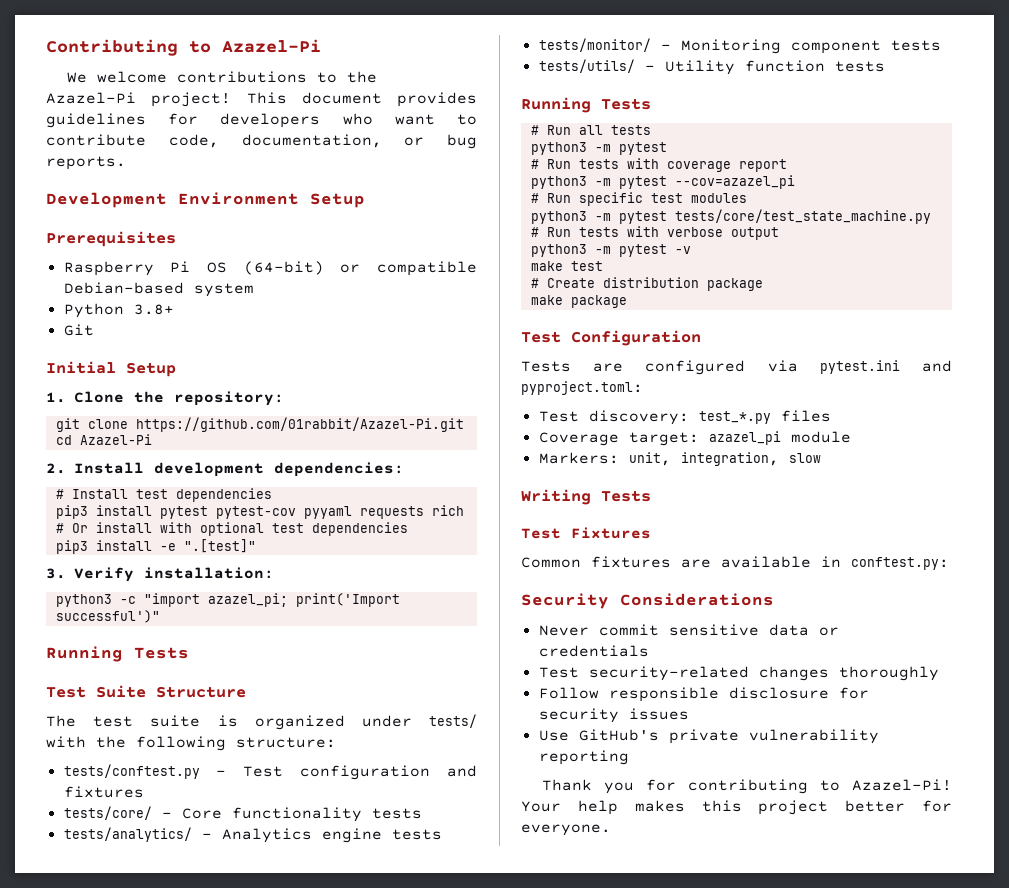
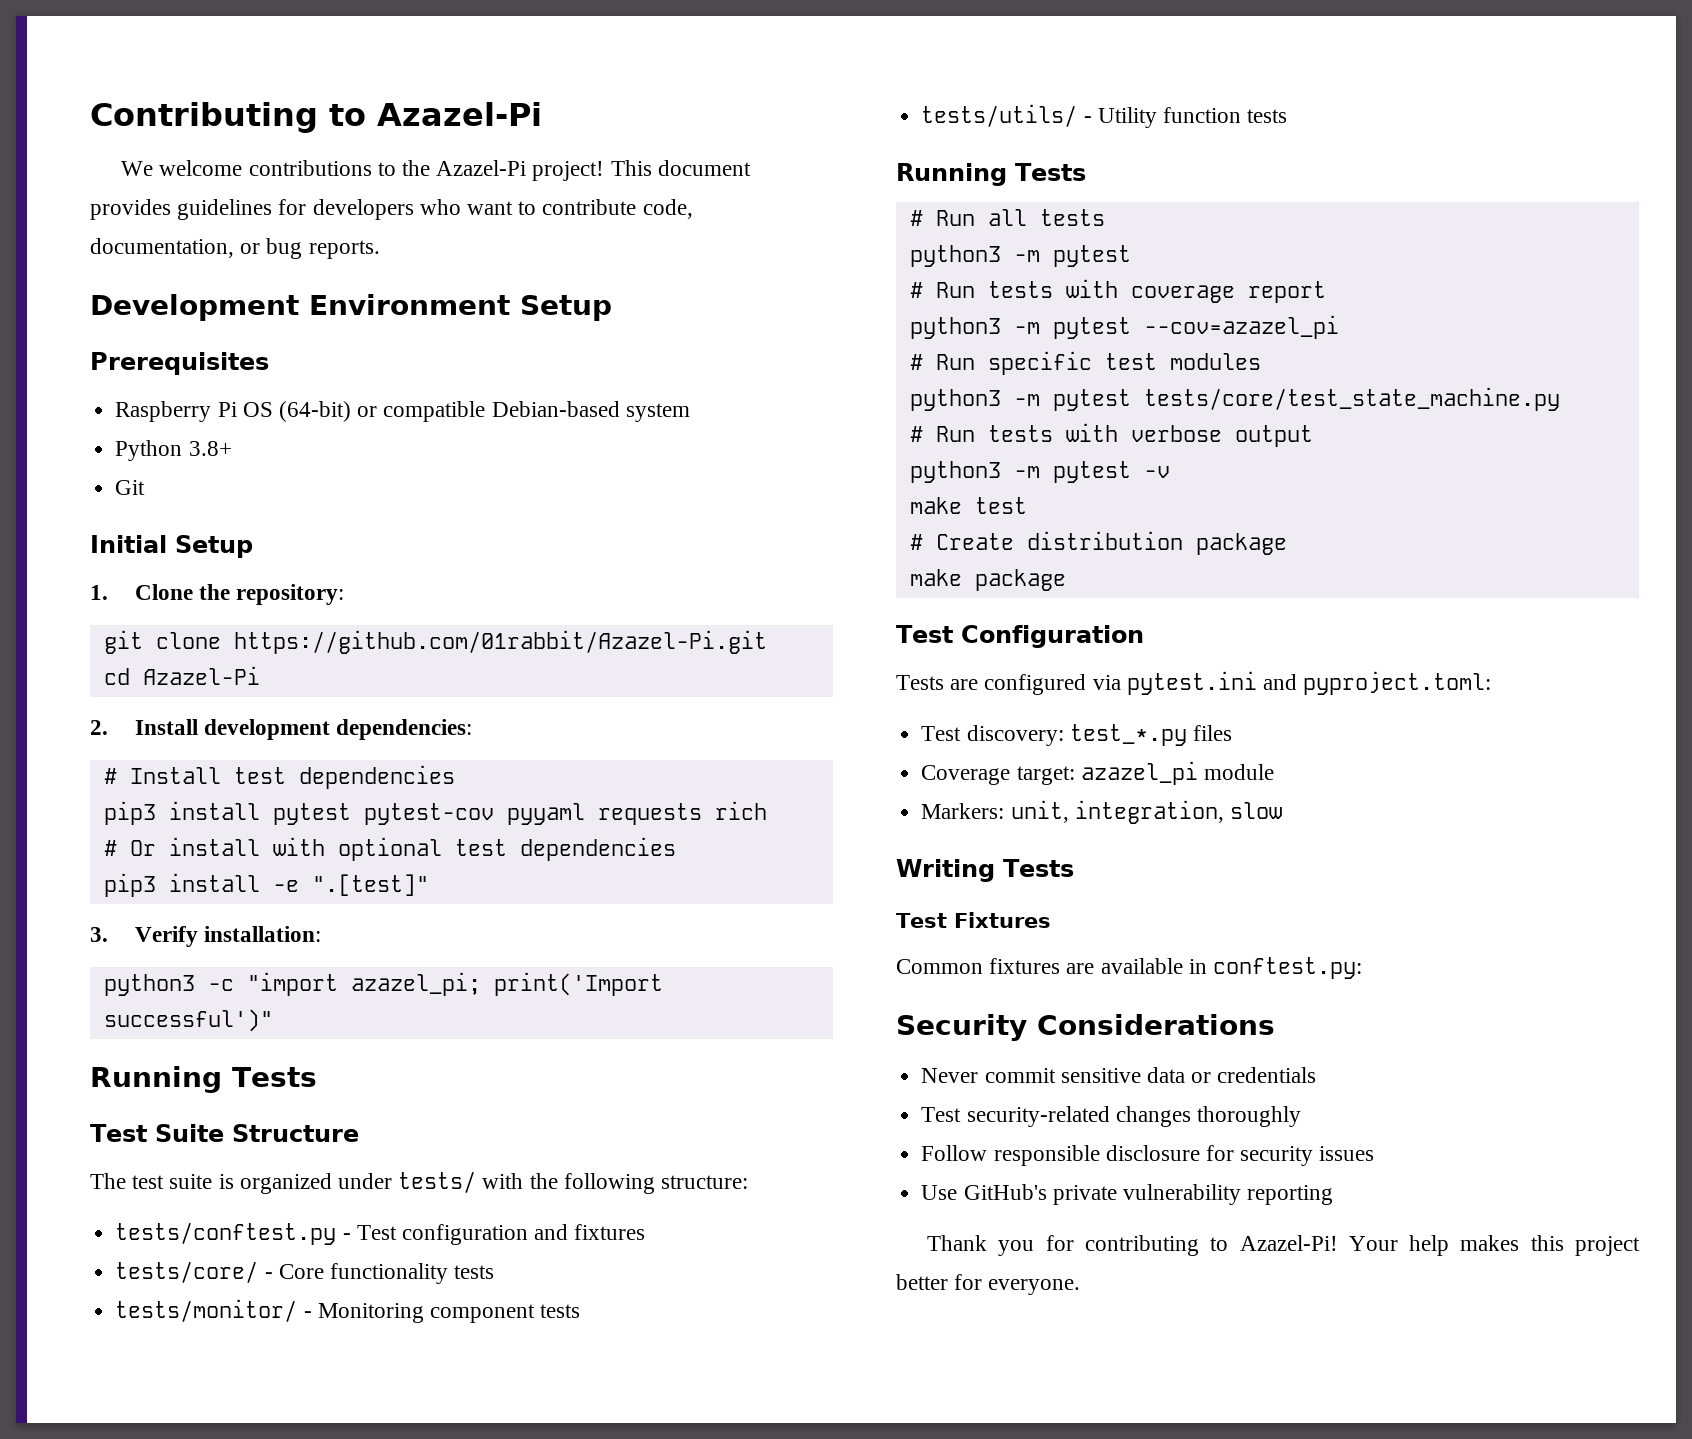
- tests/analytics/ - Analytics engine tests

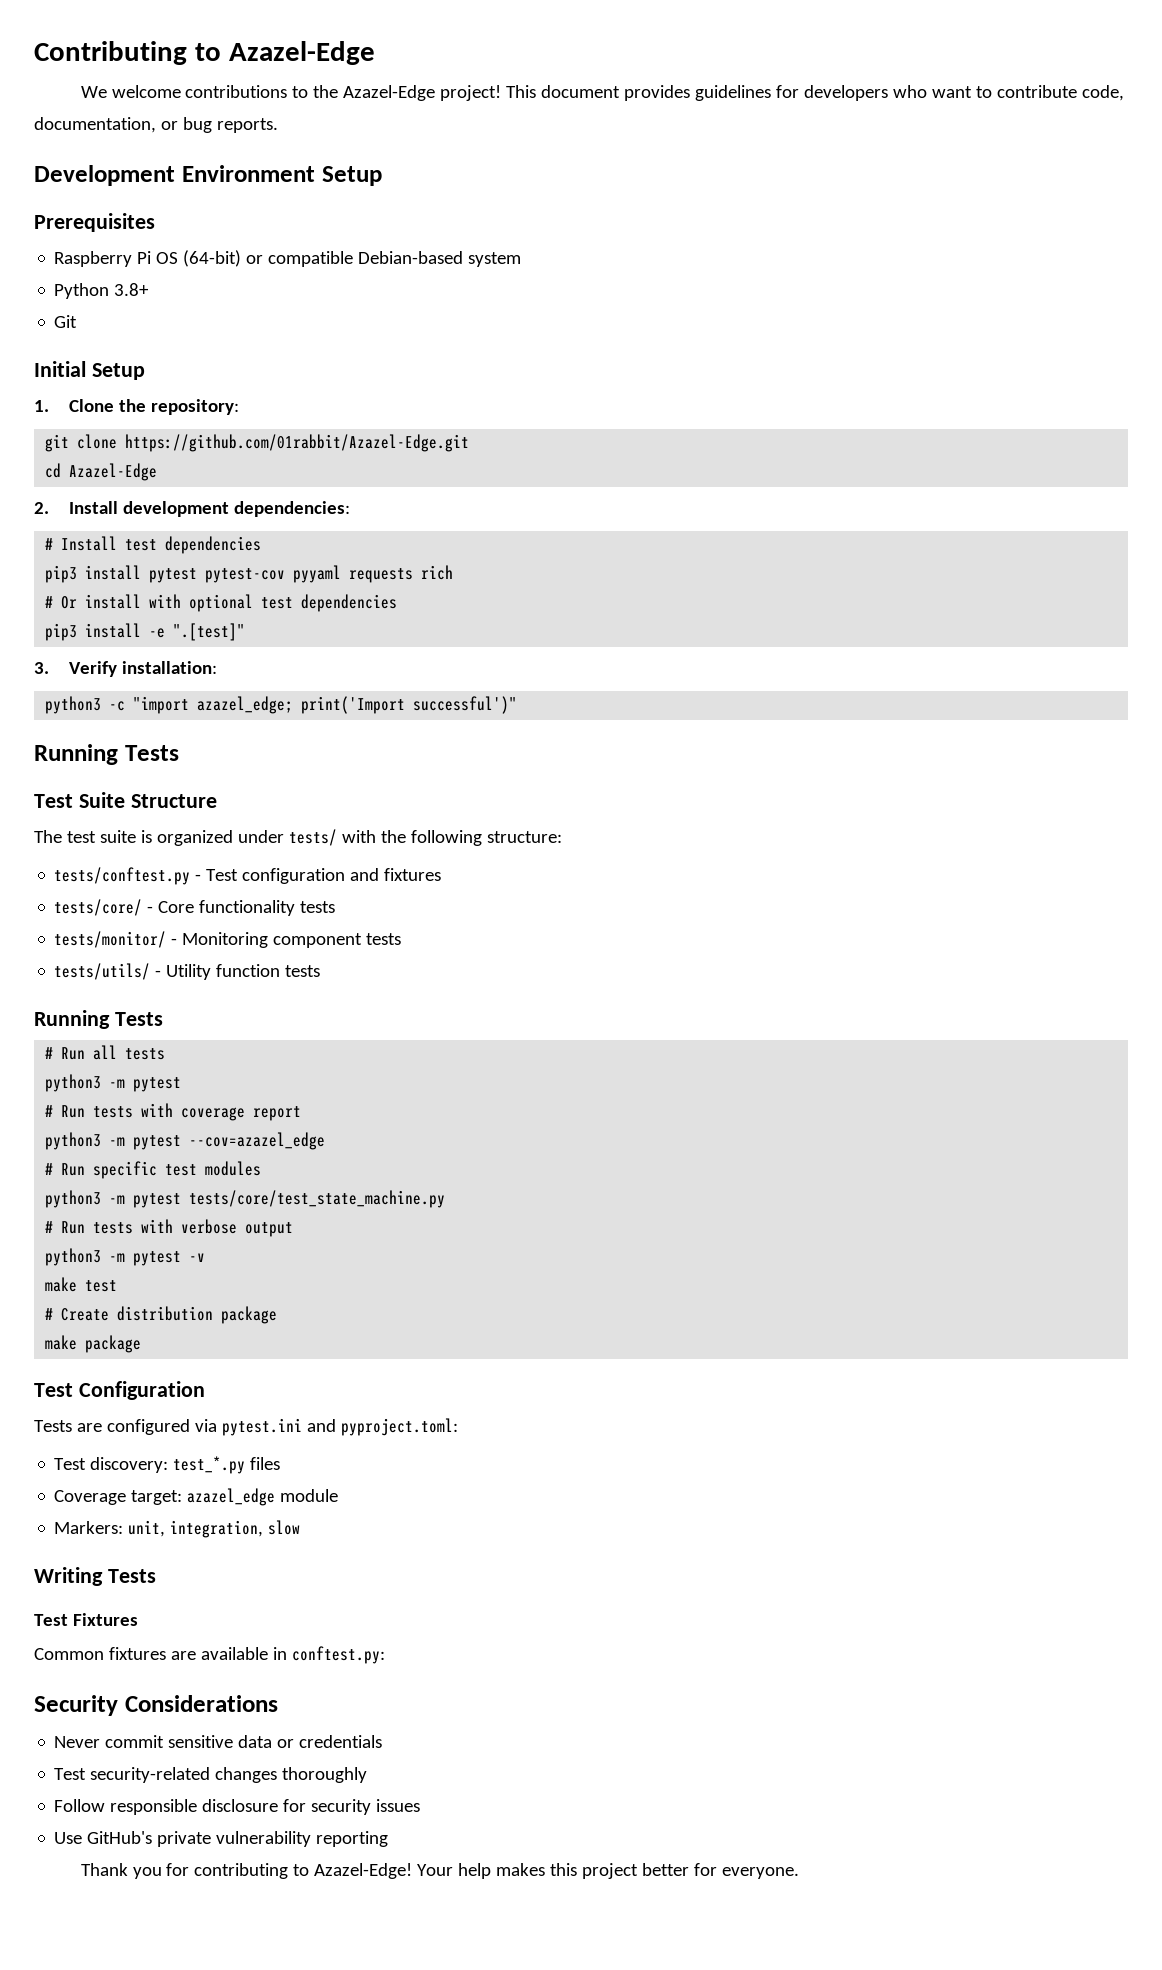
- Contributing to Azazel-Pi
+ Contributing to Azazel-Edge
- We welcome contributions to the Azazel-Pi project!
+ We welcome contributions to the Azazel-Edge project!
- git clone https://github.com/01rabbit/Azazel-Pi.git
+ git clone https://github.com/01rabbit/Azazel-Edge.git
- cd Azazel-Pi
+ cd Azazel-Edge
- python3 -c "import azazel_pi; print('Import successful')"
+ python3 -c "import azazel_edge; print('Import successful')"
- python3 -m pytest --cov=azazel_pi
+ python3 -m pytest --cov=azazel_edge
- Coverage target: azazel_pi module
+ Coverage target: azazel_edge module
- Thank you for contributing to Azazel-Pi!
+ Thank you for contributing to Azazel-Edge!

